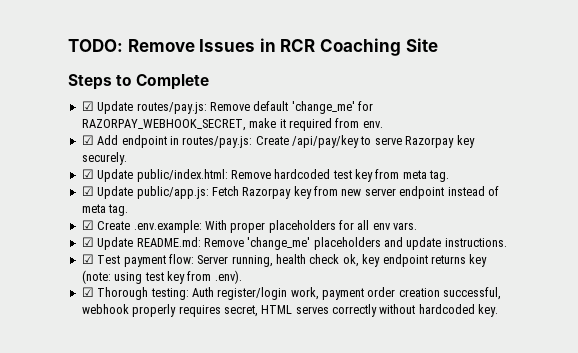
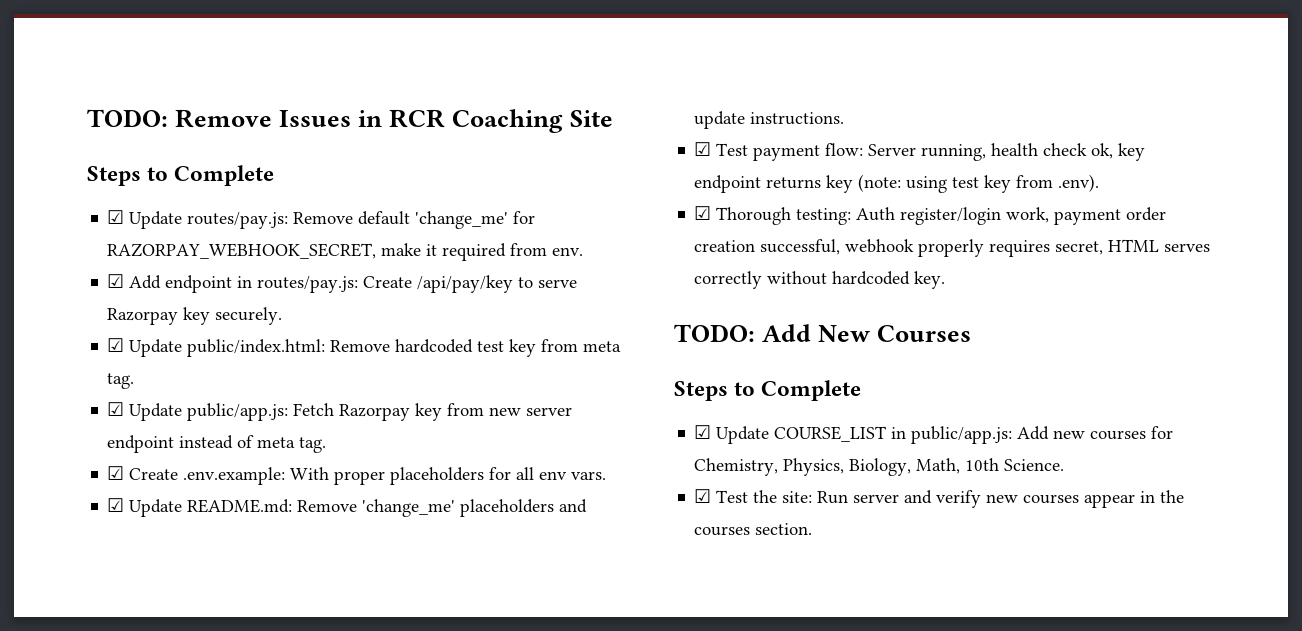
+ TODO: Add New Courses
+ Steps to Complete
+ ☑ Update COURSE_LIST in public/app.js: Add new courses for Chemistry, Physics, Biology, Math, 10th Science.
+ ☑ Test the site: Run server and verify new courses appear in the courses section.

